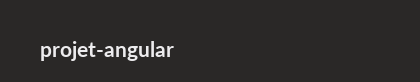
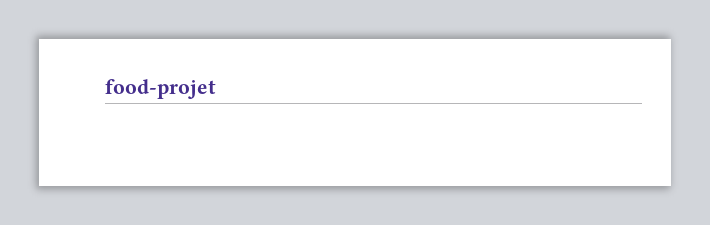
- projet-angular
+ food-projet

